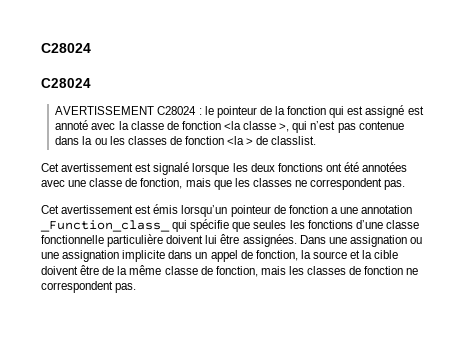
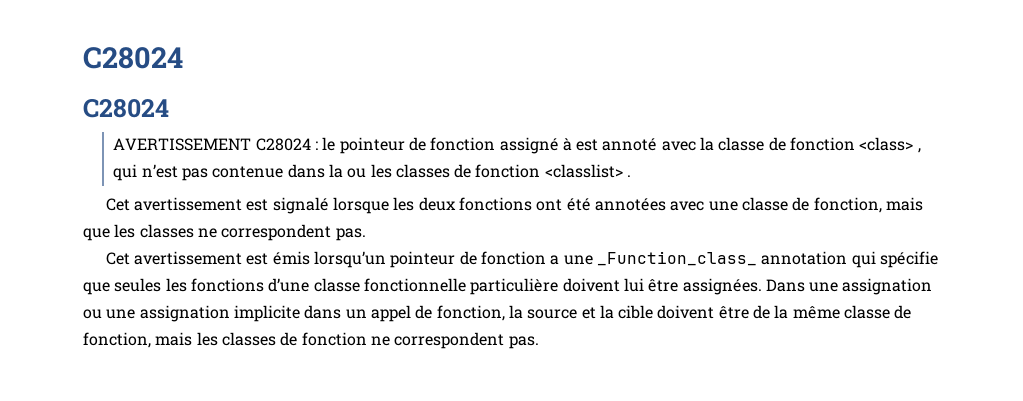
- AVERTISSEMENT C28024 : le pointeur de la fonction qui est assigné est annoté avec la classe de fonction <la classe >, qui n’est pas contenue dans la ou les classes de fonction <la > de classlist.
+ AVERTISSEMENT C28024 : le pointeur de fonction assigné à est annoté avec la classe de fonction <class> , qui n’est pas contenue dans la ou les classes de fonction <classlist> .
- Cet avertissement est émis lorsqu’un pointeur de fonction a une annotation _Function_class_ qui spécifie que seules les fonctions d’une classe fonctionnelle particulière doivent lui être assignées.
+ Cet avertissement est émis lorsqu’un pointeur de fonction a une _Function_class_ annotation qui spécifie que seules les fonctions d’une classe fonctionnelle particulière doivent lui être assignées.

